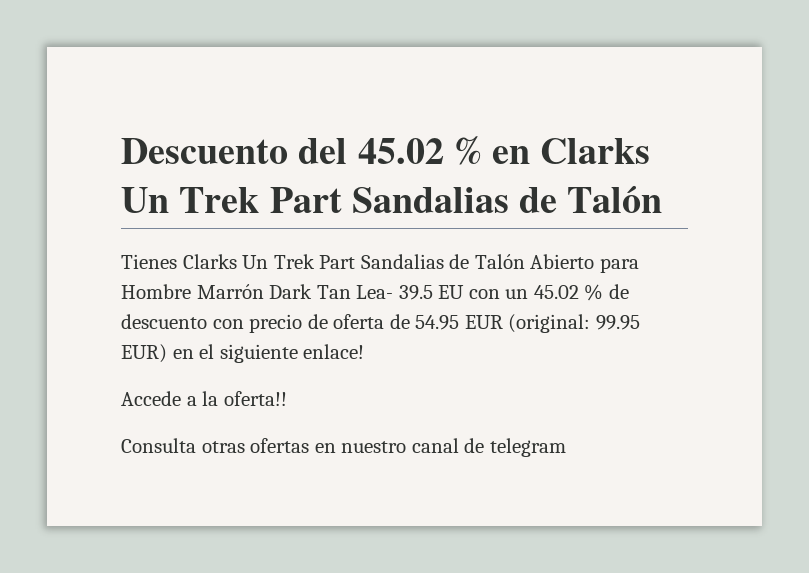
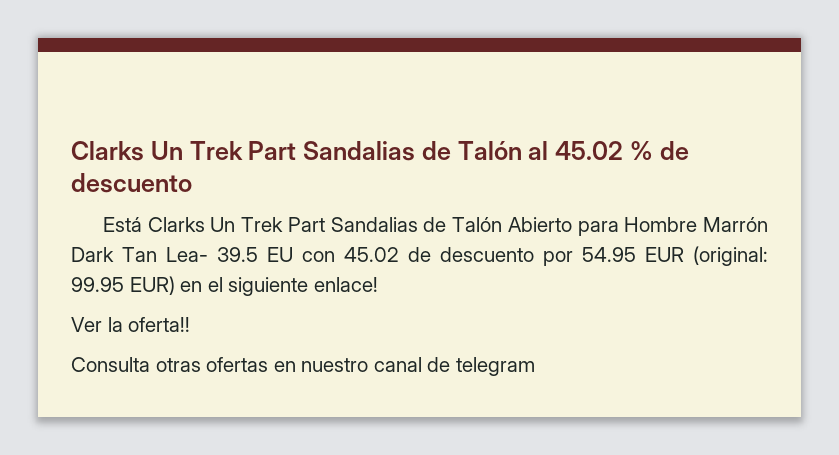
- Descuento del 45.02 % en Clarks Un Trek Part Sandalias de Talón
- Tienes Clarks Un Trek Part Sandalias de Talón Abierto para Hombre Marrón Dark Tan Lea- 39.5 EU con un 45.02 % de descuento con precio de oferta de 54.95 EUR (original: 99.95 EUR) en el siguiente enlace!
+ Clarks Un Trek Part Sandalias de Talón al 45.02 % de descuento
+ Está Clarks Un Trek Part Sandalias de Talón Abierto para Hombre Marrón Dark Tan Lea- 39.5 EU con 45.02 de descuento por 54.95 EUR (original: 99.95 EUR) en el siguiente enlace!
- Accede a la oferta!!
+ Ver la oferta!!

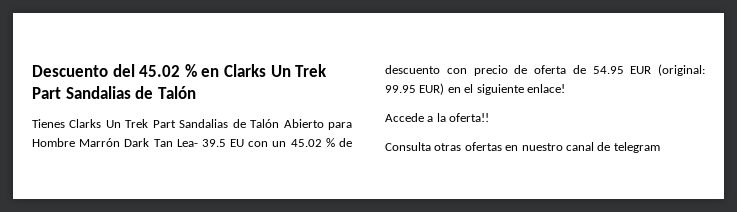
- Clarks Un Trek Part Sandalias de Talón al 45.02 % de descuento
- Está Clarks Un Trek Part Sandalias de Talón Abierto para Hombre Marrón Dark Tan Lea- 39.5 EU con 45.02 de descuento por 54.95 EUR (original: 99.95 EUR) en el siguiente enlace!
+ Descuento del 45.02 % en Clarks Un Trek Part Sandalias de Talón
+ Tienes Clarks Un Trek Part Sandalias de Talón Abierto para Hombre Marrón Dark Tan Lea- 39.5 EU con un 45.02 % de descuento con precio de oferta de 54.95 EUR (original: 99.95 EUR) en el siguiente enlace!
- Ver la oferta!!
+ Accede a la oferta!!

